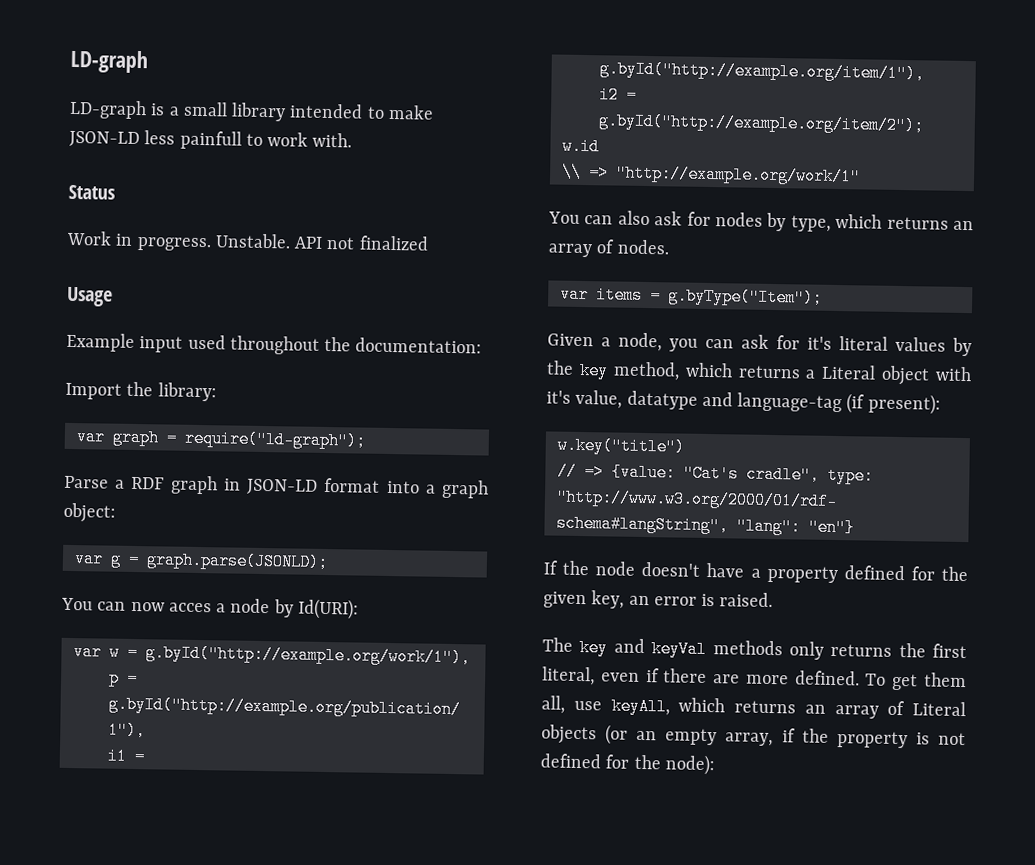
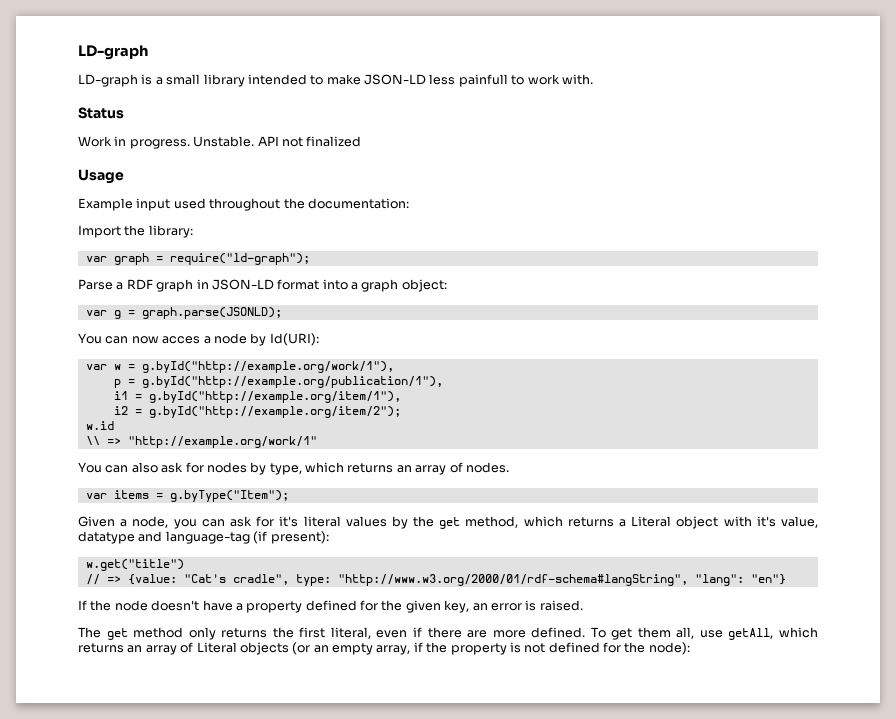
- Given a node, you can ask for it's literal values by the key method, which returns a Literal object with it's value, datatype and language-tag (if present):
+ Given a node, you can ask for it's literal values by the get method, which returns a Literal object with it's value, datatype and language-tag (if present):
- w.key("title")
+ w.get("title")
- The key and keyVal methods only returns the first literal, even if there are more defined.
+ The get method only returns the first literal, even if there are more defined.
- To get them all, use keyAll, which returns an array of Literal objects (or an empty array, if the property is not defined for the node):
+ To get them all, use getAll, which returns an array of Literal objects (or an empty array, if the property is not defined for the node):

